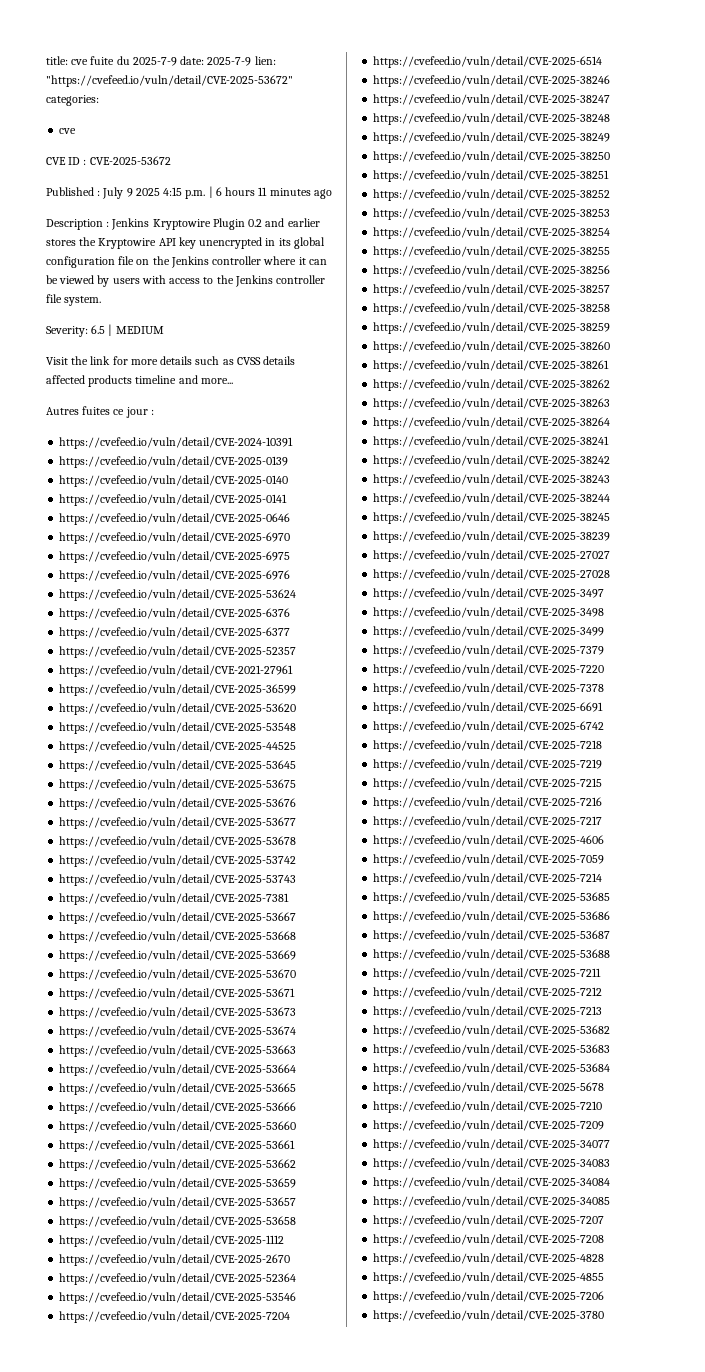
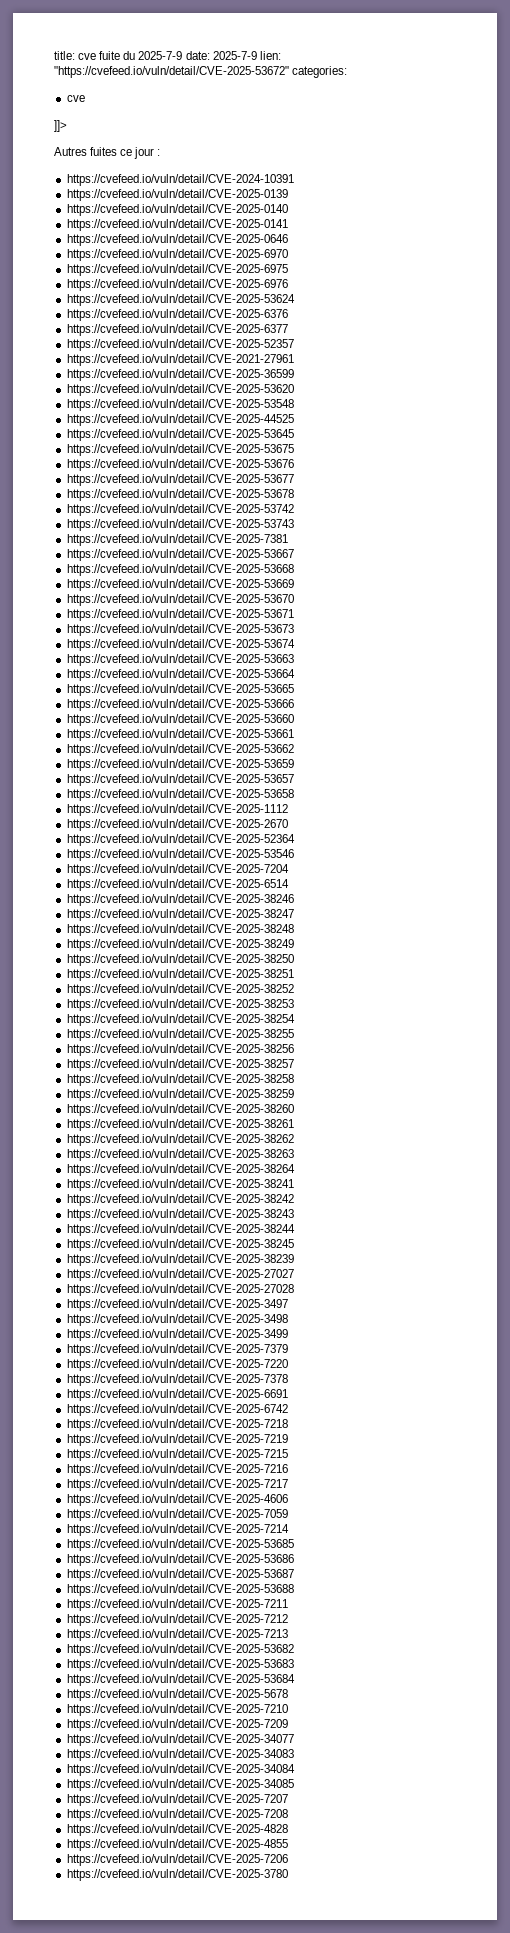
- CVE ID : CVE-2025-53672
- Published : July 9 2025 4:15 p.m. | 6 hours 11 minutes ago
- Description : Jenkins Kryptowire Plugin 0.2 and earlier stores the Kryptowire API key unencrypted in its global configuration file on the Jenkins controller where it can be viewed by users with access to the Jenkins controller file system.
- Severity: 6.5 | MEDIUM
- Visit the link for more details such as CVSS details affected products timeline and more...
+ ]]>

